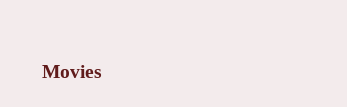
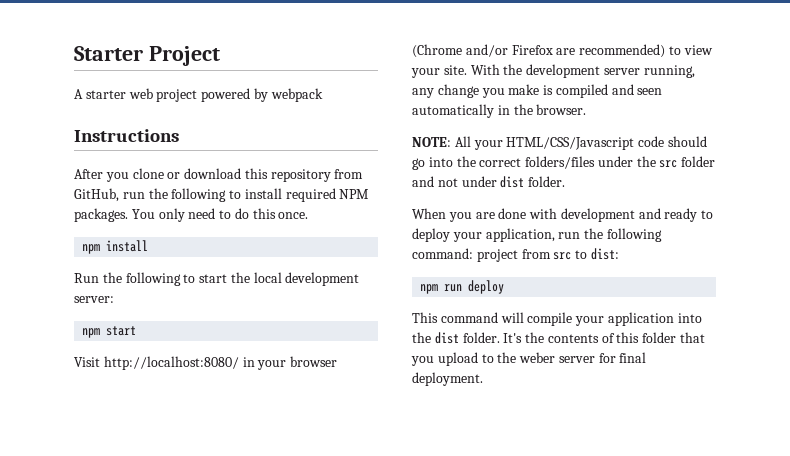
- Movies
+ Starter Project
+ A starter web project powered by webpack
+ Instructions
+ After you clone or download this repository from GitHub, run the following to install required NPM packages. You only need to do this once.
+ npm install
+ Run the following to start the local development server:
+ npm start
+ Visit http://localhost:8080/ in your browser (Chrome and/or Firefox are recommended) to view your site. With the development server running, any change you make is compiled and seen automatically in the browser.
+ NOTE: All your HTML/CSS/Javascript code should go into the correct folders/files under the src folder and not under dist folder.
+ When you are done with development and ready to deploy your application, run the following command: project from src to dist:
+ npm run deploy
+ This command will compile your application into the dist folder. It's the contents of this folder that you upload to the weber server for final deployment.

